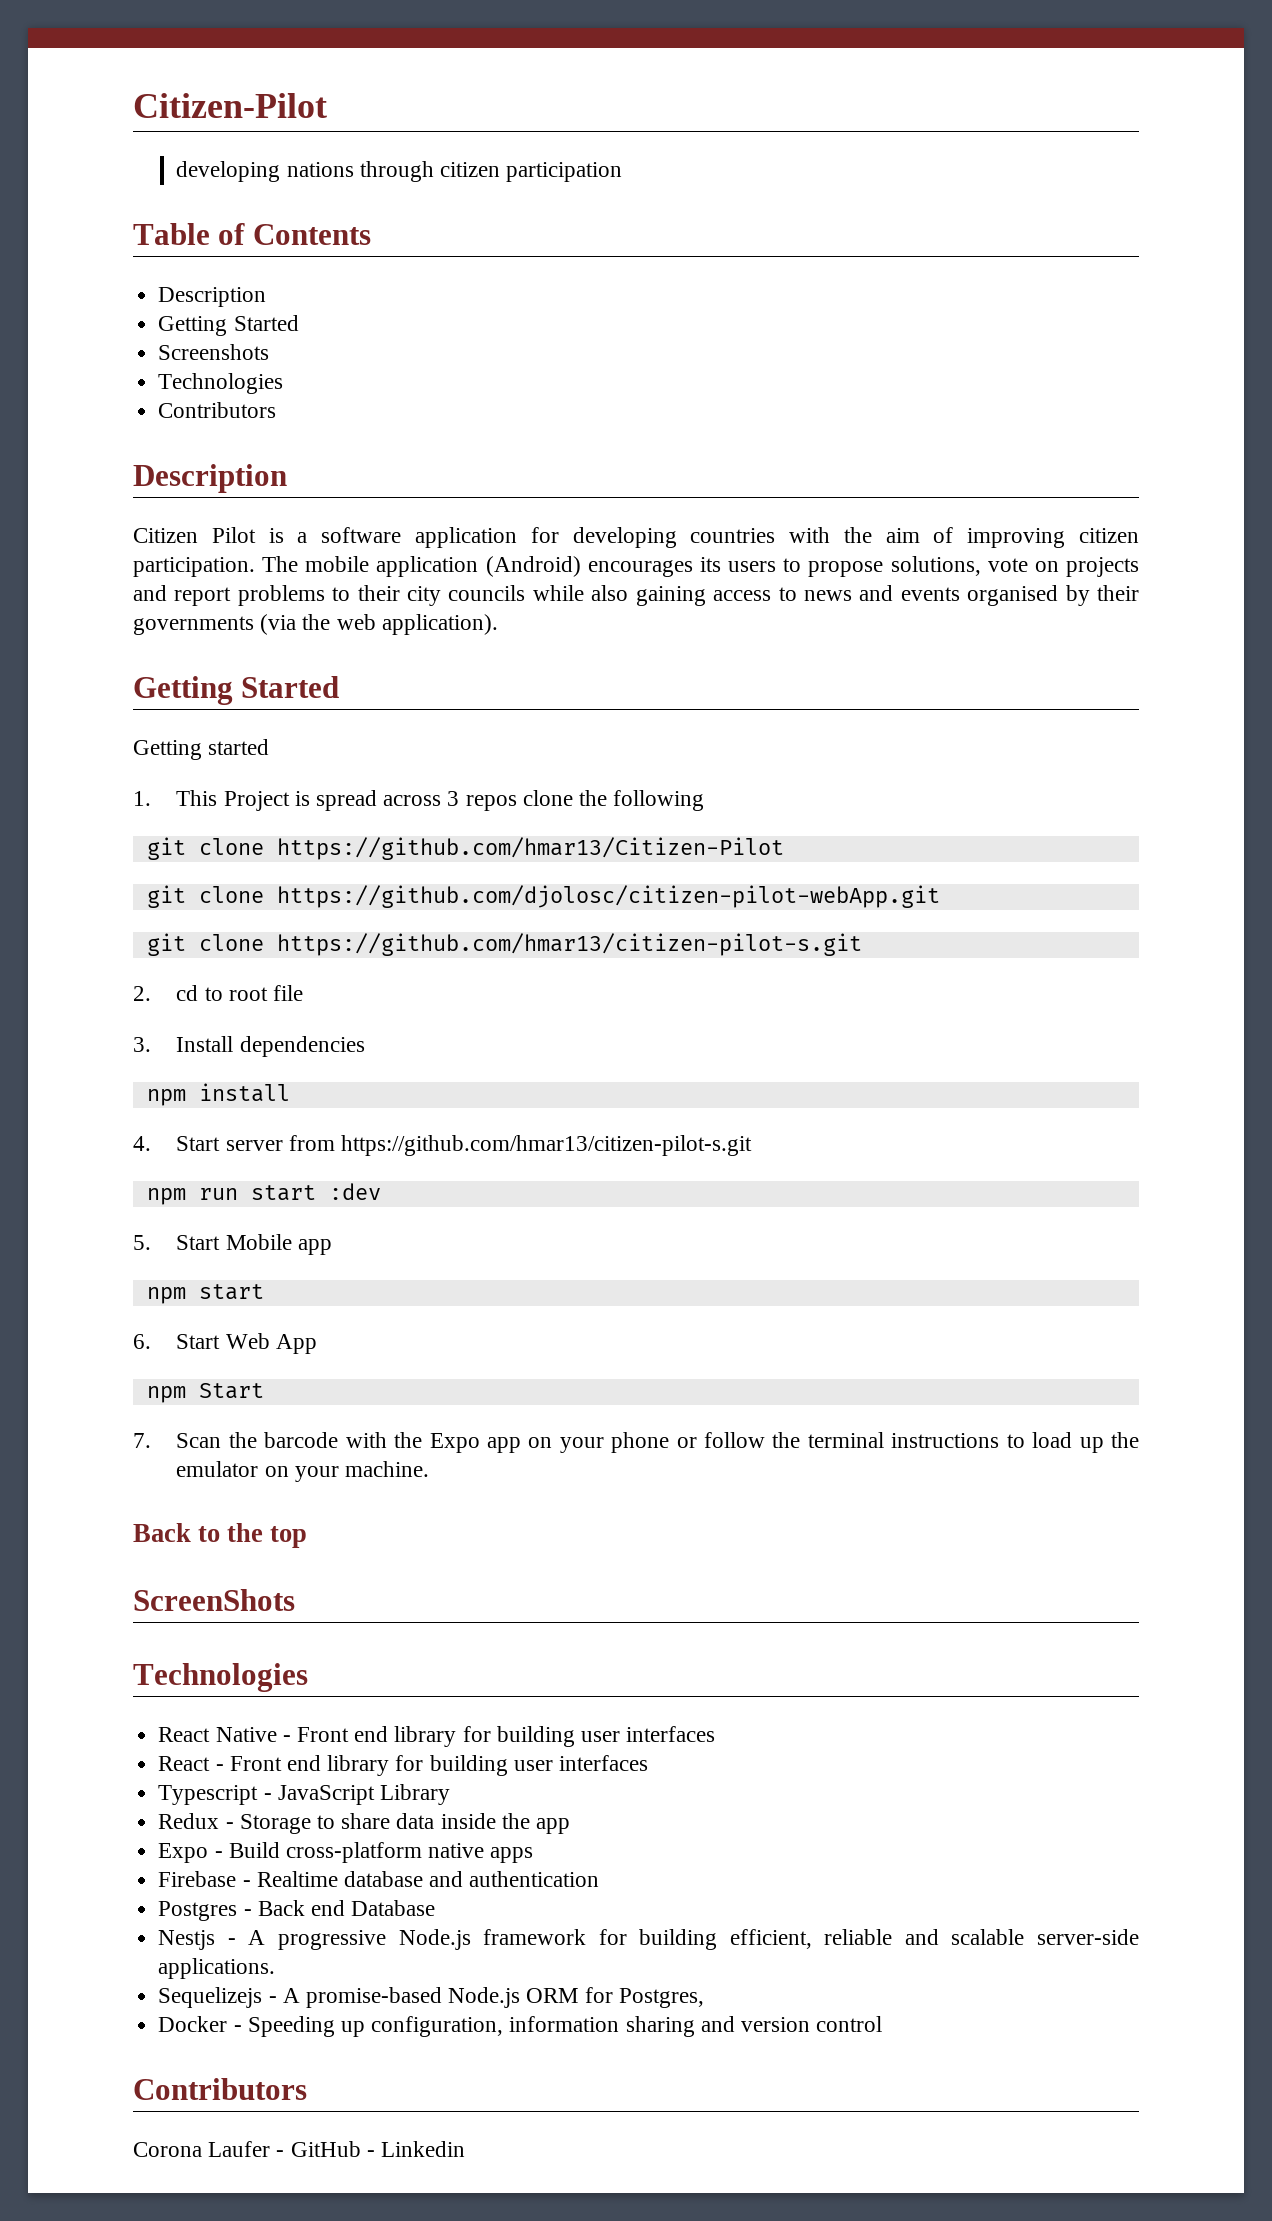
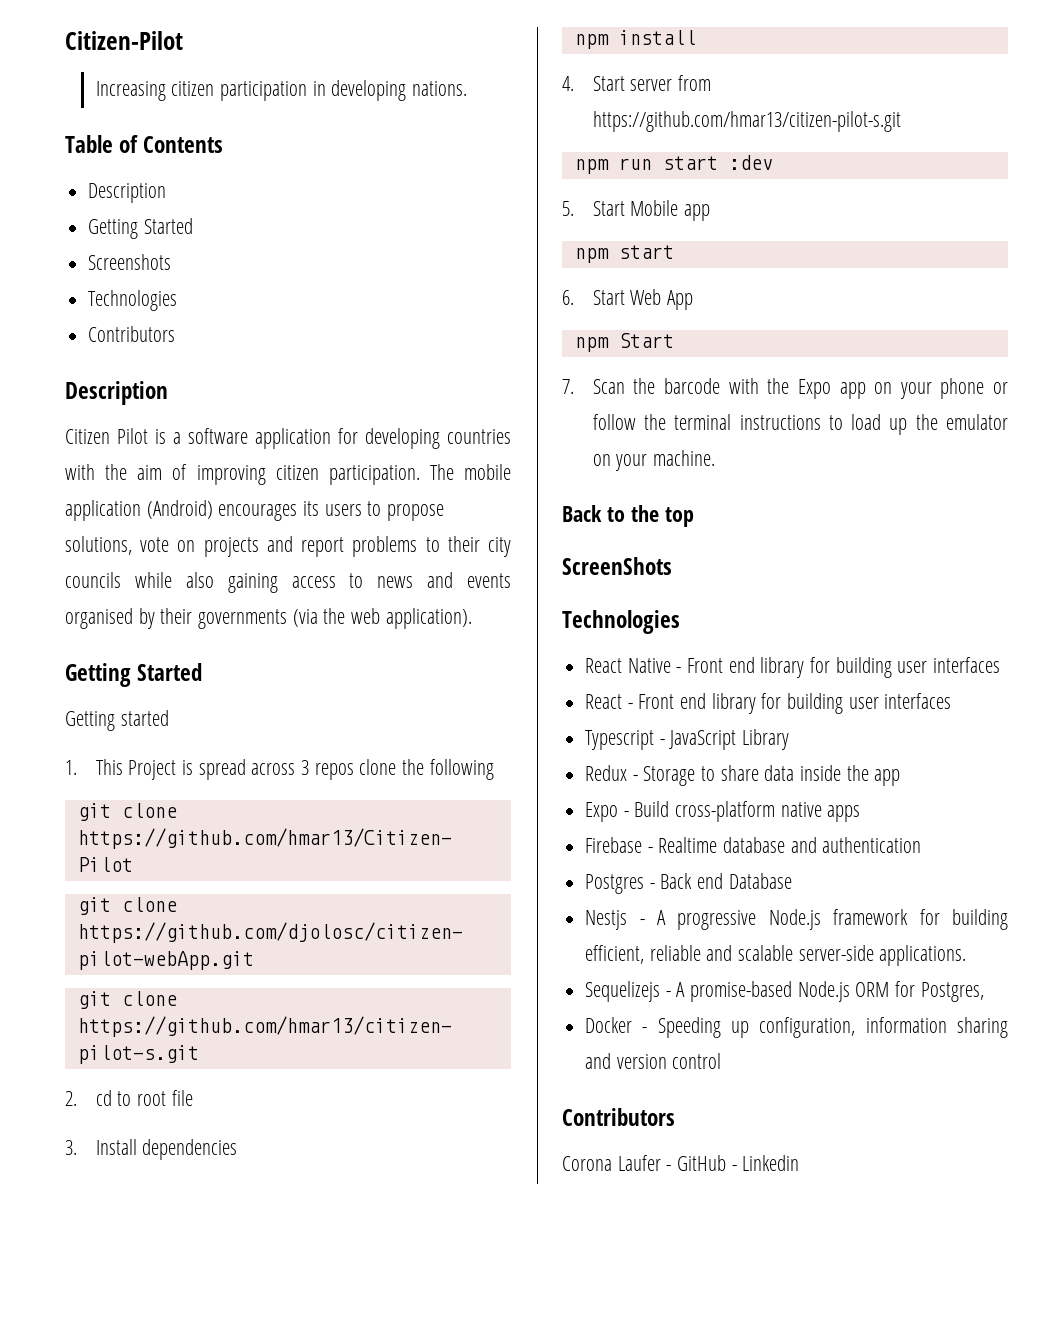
- developing nations through citizen participation
+ Increasing citizen participation in developing nations.

